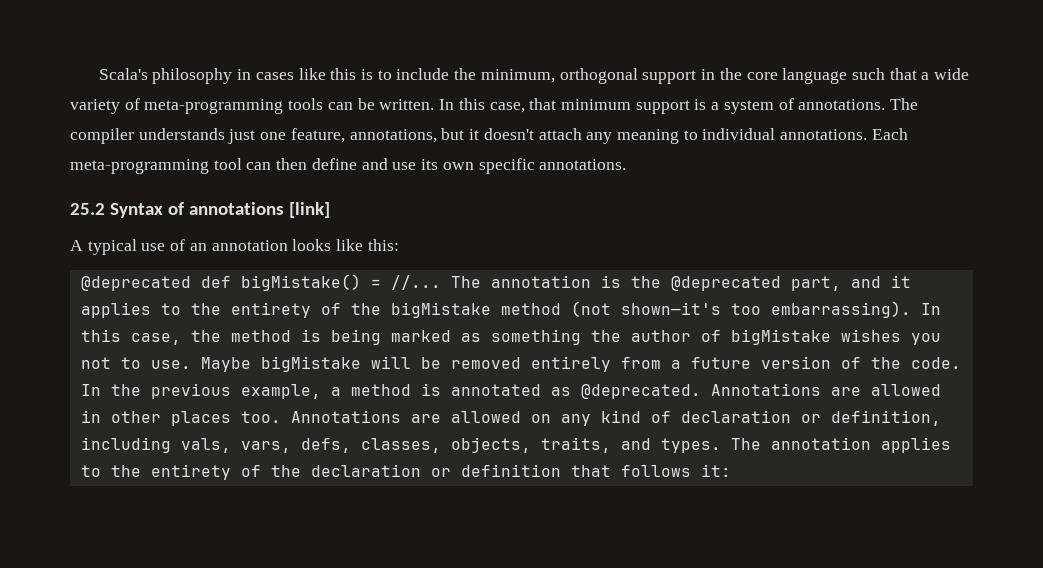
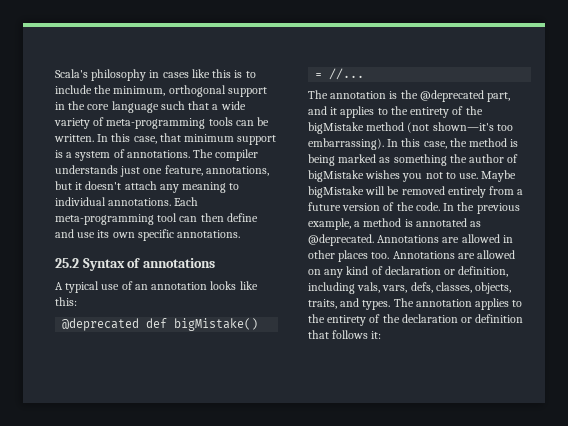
- 25.2 Syntax of annotations [link]
+ 25.2 Syntax of annotations
- @deprecated def bigMistake() = //... The annotation is the @deprecated part, and it applies to the entirety of the bigMistake method (not shown—it's too embarrassing).
+ @deprecated def bigMistake() = //...
+ The annotation is the @deprecated part, and it applies to the entirety of the bigMistake method (not shown—it's too embarrassing).

